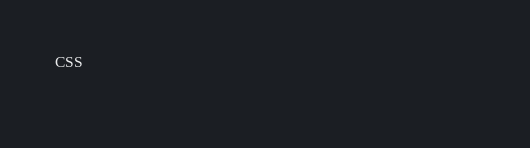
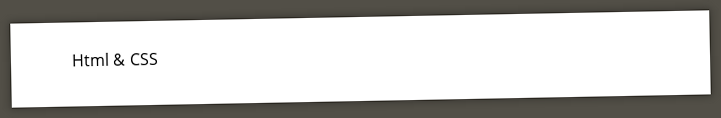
- CSS
+ Html & CSS

